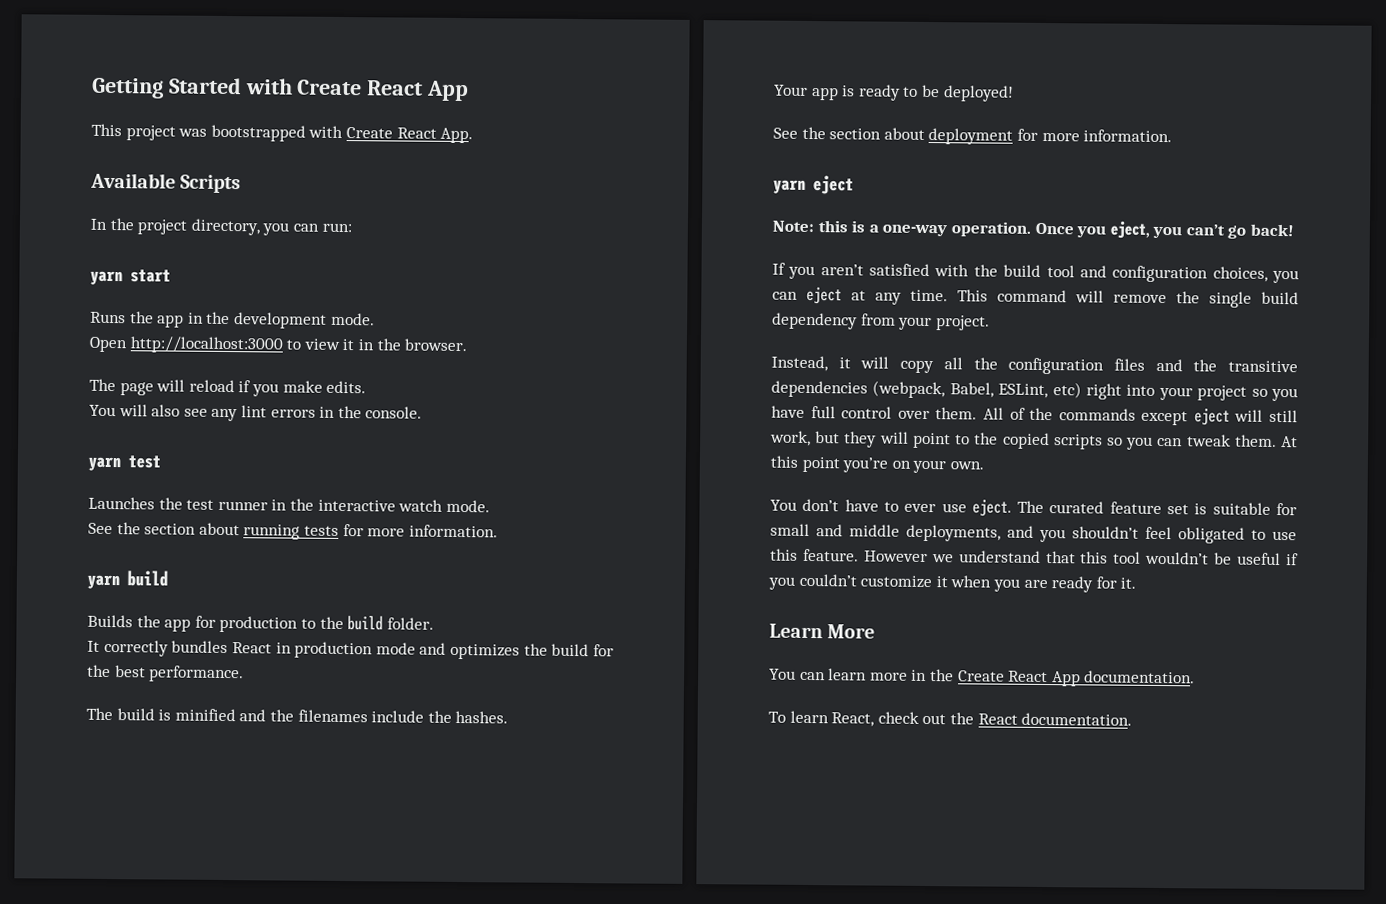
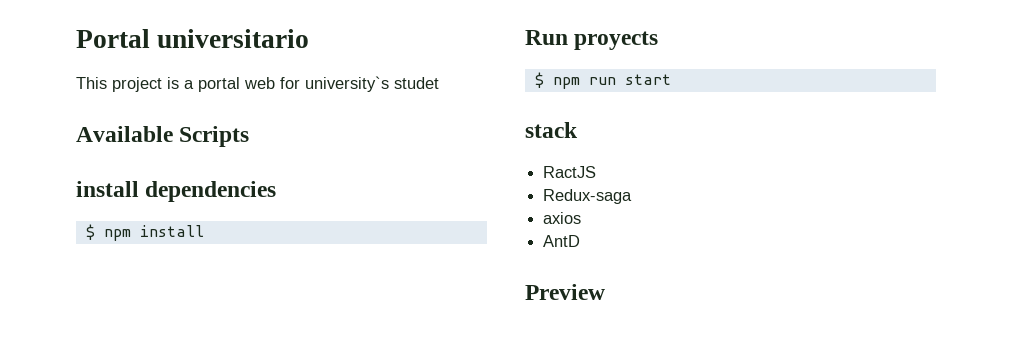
- Getting Started with Create React App
- This project was bootstrapped with Create React App.
+ Portal universitario
+ This project is a portal web for university`s studet
  Available Scripts
- In the project directory, you can run:
- yarn start
- Runs the app in the development mode.
- Open http://localhost:3000 to view it in the browser.
- The page will reload if you make edits.
- You will also see any lint errors in the console.
- yarn test
- Launches the test runner in the interactive watch mode.
- See the section about running tests for more information.
- yarn build
- Builds the app for production to the build folder.
- It correctly bundles React in production mode and optimizes the build for the best performance.
- The build is minified and the filenames include the hashes.
- Your app is ready to be deployed!
- See the section about deployment for more information.
- yarn eject
- Note: this is a one-way operation. Once you eject, you can’t go back!
- If you aren’t satisfied with the build tool and configuration choices, you can eject at any time. This command will remove the single build dependency from your project.
- Instead, it will copy all the configuration files and the transitive dependencies (webpack, Babel, ESLint, etc) right into your project so you have full control over them. All of the commands except eject will still work, but they will point to the copied scripts so you can tweak them. At this point you’re on your own.
- You don’t have to ever use eject. The curated feature set is suitable for small and middle deployments, and you shouldn’t feel obligated to use this feature. However we understand that this tool wouldn’t be useful if you couldn’t customize it when you are ready for it.
- Learn More
- You can learn more in the Create React App documentation.
- To learn React, check out the React documentation.
+ install dependencies
+ $ npm install
+ Run proyects
+ $ npm run start
+ stack
+ RactJS
+ Redux-saga
+ axios
+ AntD
+ Preview

